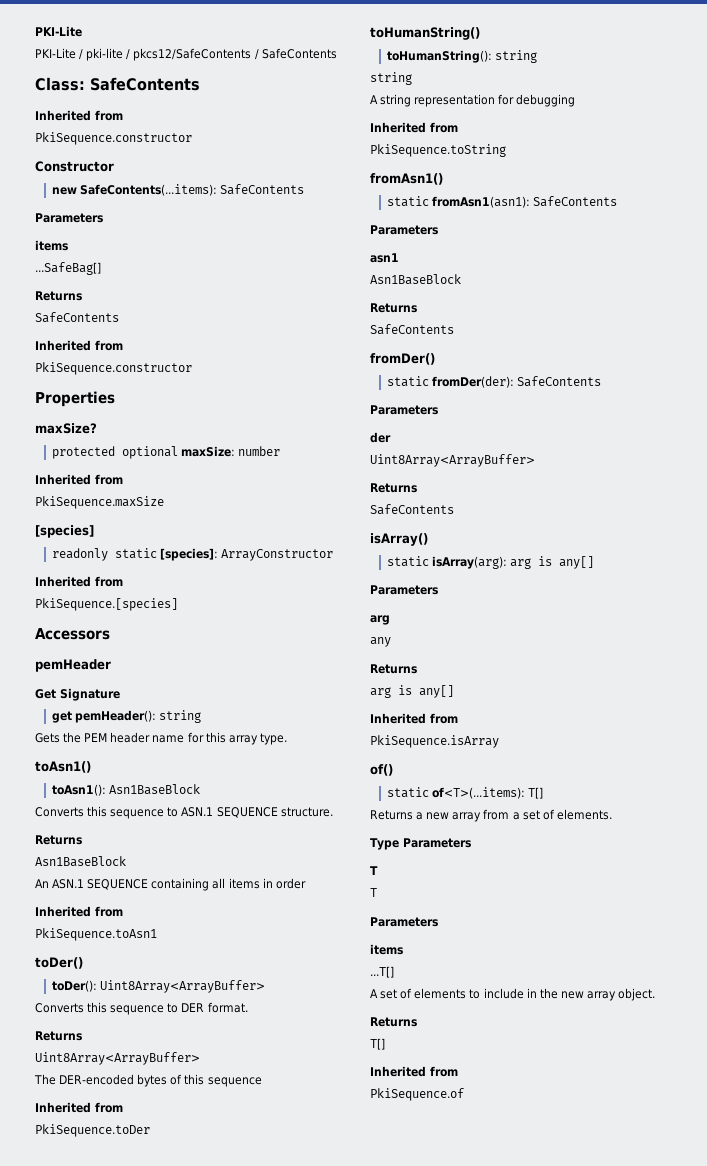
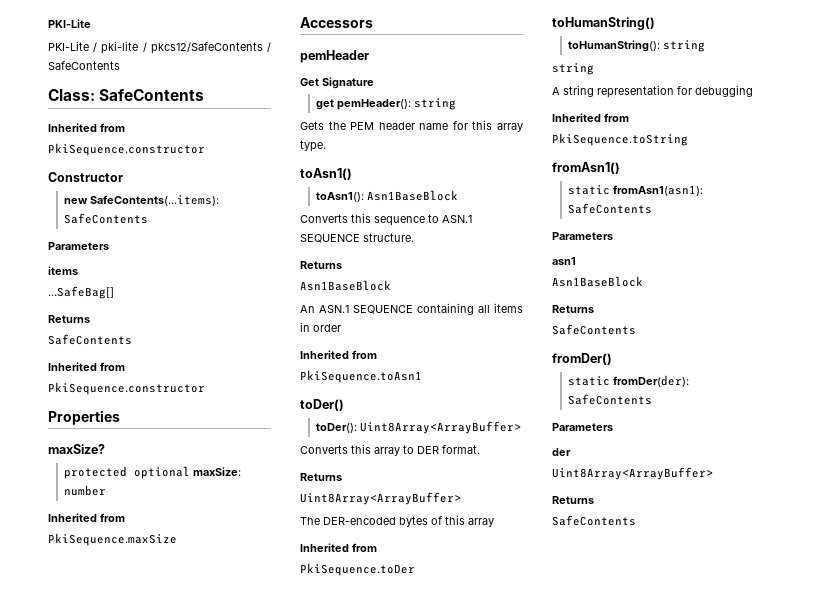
- [species]
- readonly static [species]: ArrayConstructor
- Inherited from
- PkiSequence.[species]
- Converts this sequence to DER format.
+ Converts this array to DER format.
- The DER-encoded bytes of this sequence
+ The DER-encoded bytes of this array
- isArray()
- static isArray(arg): arg is any[]
- Parameters
- arg
- any
- Returns
- arg is any[]
- Inherited from
- PkiSequence.isArray
- of()
- static of<T>(...items): T[]
- Returns a new array from a set of elements.
- Type Parameters
- T
- T
- Parameters
- items
- ...T[]
- A set of elements to include in the new array object.
- Returns
- T[]
- Inherited from
- PkiSequence.of

